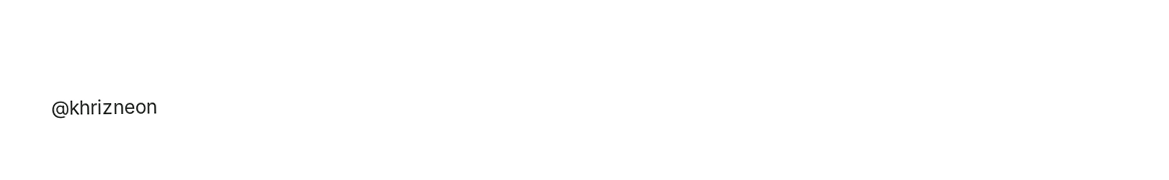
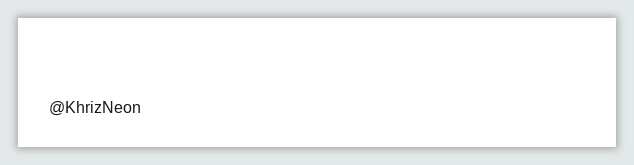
- @khrizneon
+ @KhrizNeon

